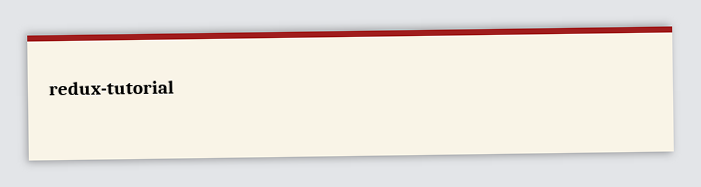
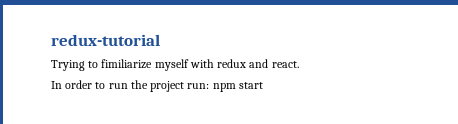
+ Trying to fimiliarize myself with redux and react.
+ In order to run the project run: npm start

